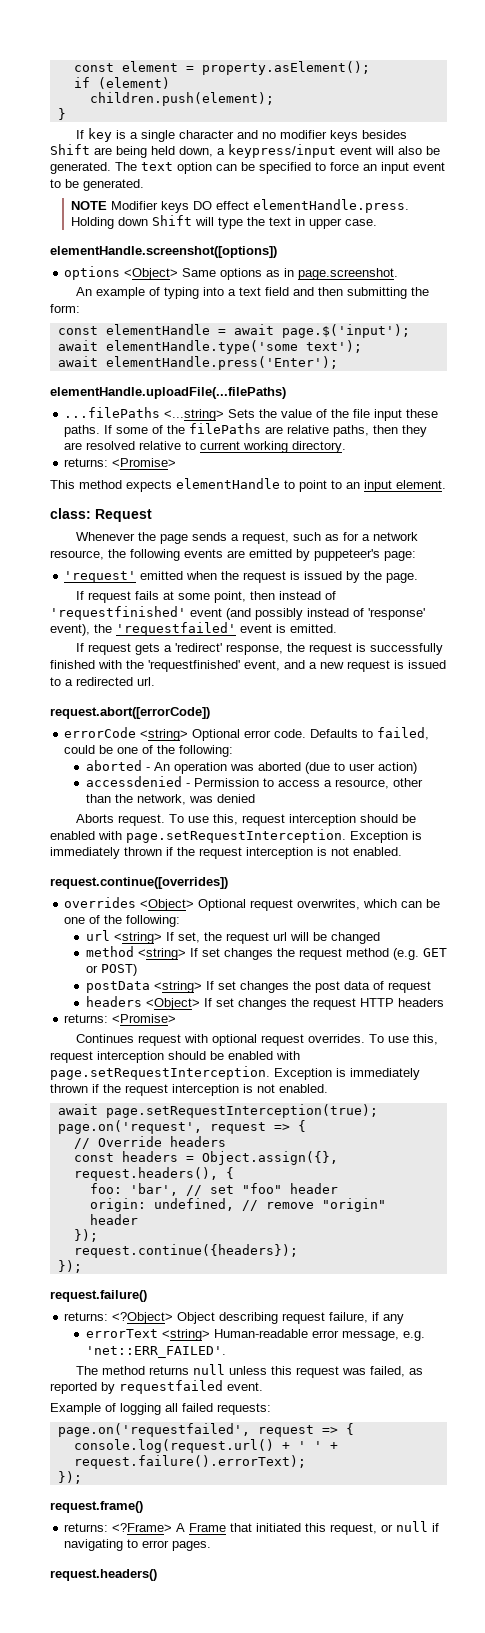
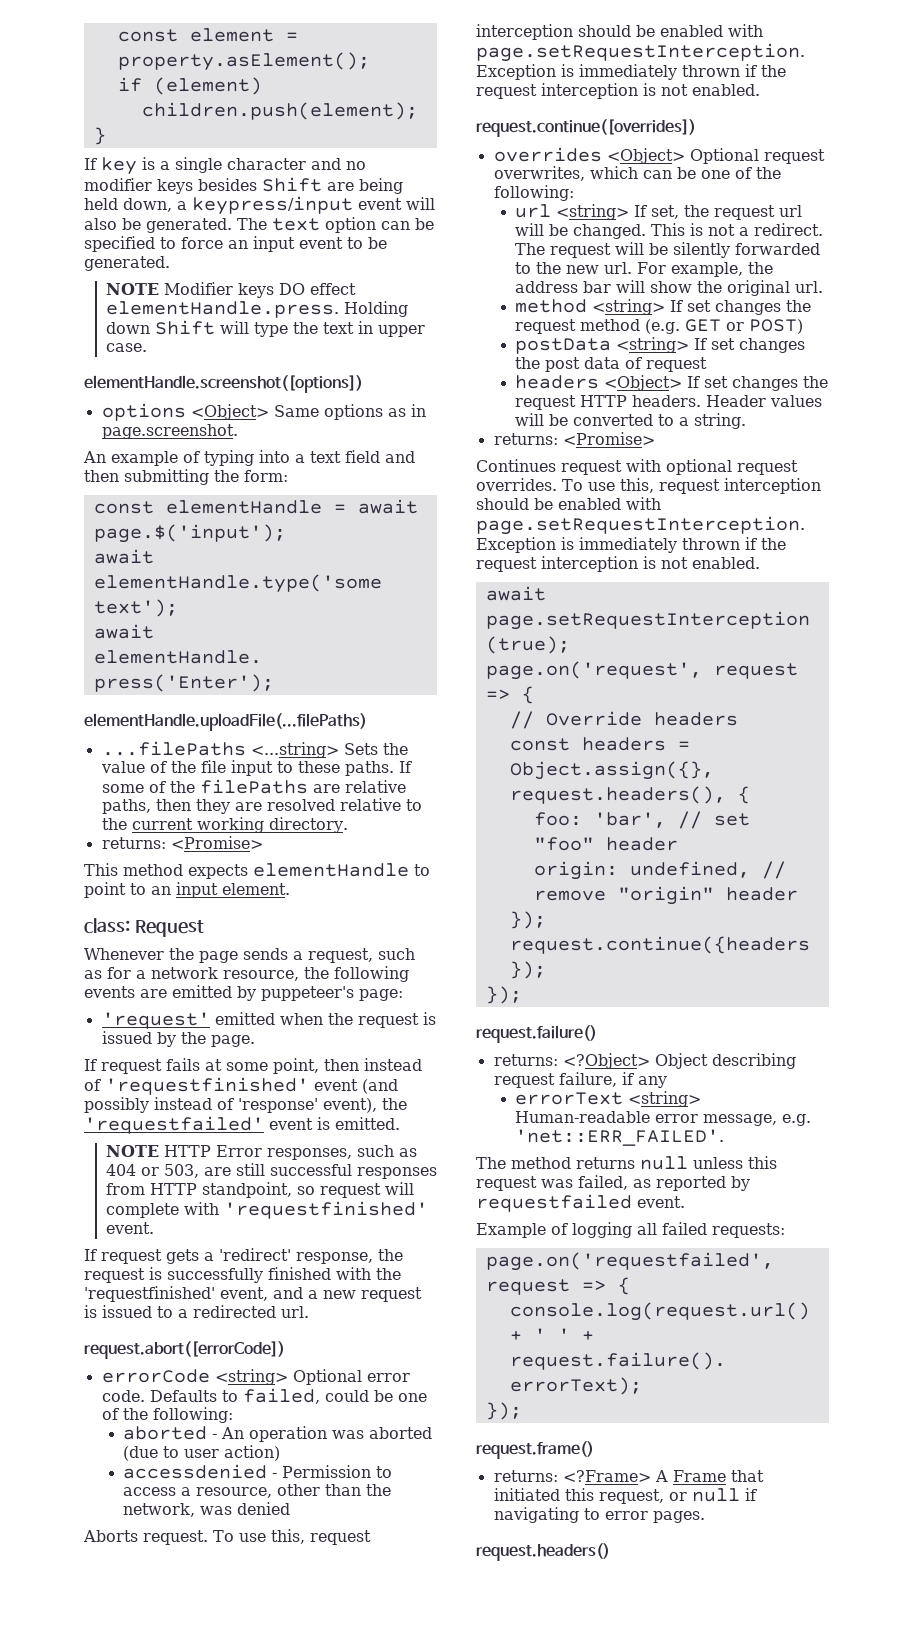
- ...filePaths <...string> Sets the value of the file input these paths.
+ ...filePaths <...string> Sets the value of the file input to these paths.
- If some of the filePaths are relative paths, then they are resolved relative to current working directory.
+ If some of the filePaths are relative paths, then they are resolved relative to the current working directory.
+ NOTE HTTP Error responses, such as 404 or 503, are still successful responses from HTTP standpoint, so request will complete with 'requestfinished' event.
- url <string> If set, the request url will be changed
+ url <string> If set, the request url will be changed. This is not a redirect. The request will be silently forwarded to the new url. For example, the address bar will show the original url.
- headers <Object> If set changes the request HTTP headers
+ headers <Object> If set changes the request HTTP headers. Header values will be converted to a string.

